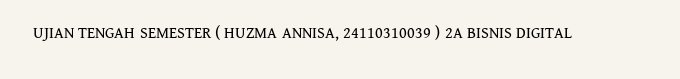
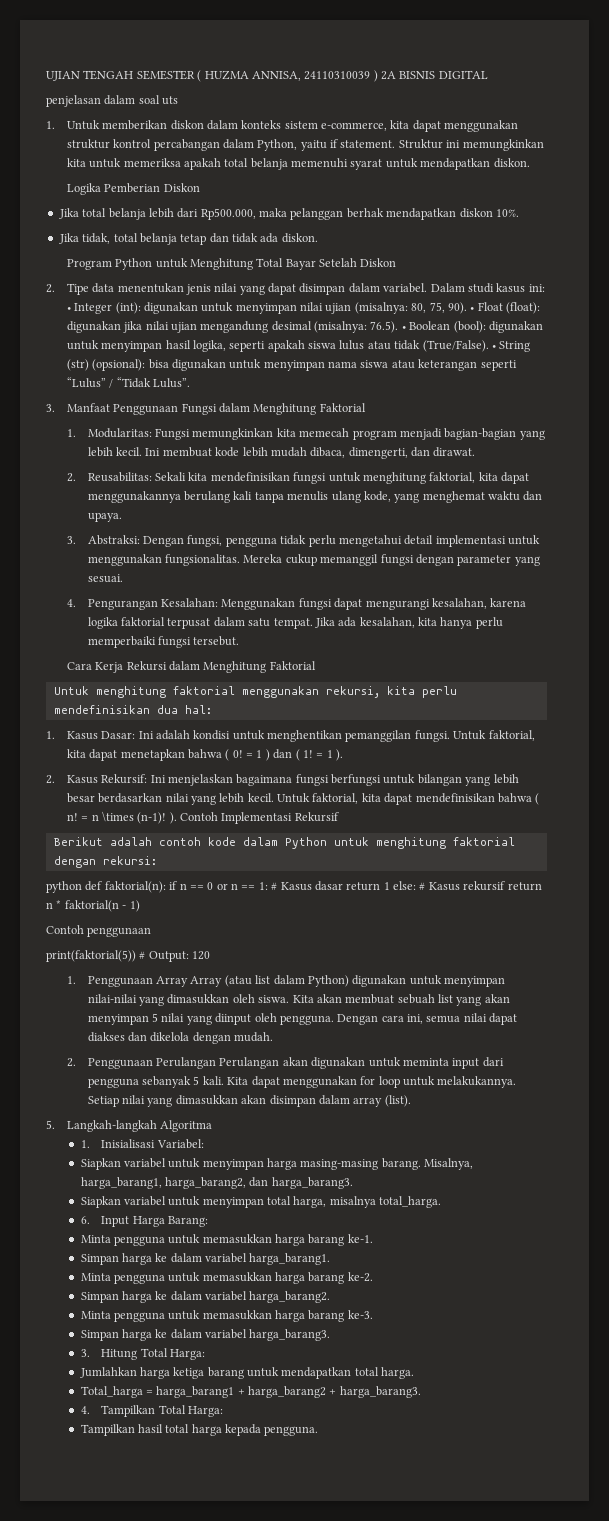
+ penjelasan dalam soal uts
+ 1. Untuk memberikan diskon dalam konteks sistem e-commerce, kita dapat menggunakan struktur kontrol percabangan dalam Python, yaitu if statement. Struktur ini memungkinkan kita untuk memeriksa apakah total belanja memenuhi syarat untuk mendapatkan diskon.
+ Logika Pemberian Diskon
+ Jika total belanja lebih dari Rp500.000, maka pelanggan berhak mendapatkan diskon 10%.
+ Jika tidak, total belanja tetap dan tidak ada diskon.
+ Program Python untuk Menghitung Total Bayar Setelah Diskon
+ 2. Tipe data menentukan jenis nilai yang dapat disimpan dalam variabel. Dalam studi kasus ini: • Integer (int): digunakan untuk menyimpan nilai ujian (misalnya: 80, 75, 90). • Float (float): digunakan jika nilai ujian mengandung desimal (misalnya: 76.5). • Boolean (bool): digunakan untuk menyimpan hasil logika, seperti apakah siswa lulus atau tidak (True/False). • String (str) (opsional): bisa digunakan untuk menyimpan nama siswa atau keterangan seperti “Lulus” / “Tidak Lulus”.
+ 3. Manfaat Penggunaan Fungsi dalam Menghitung Faktorial
+ 1. Modularitas: Fungsi memungkinkan kita memecah program menjadi bagian-bagian yang lebih kecil. Ini membuat kode lebih mudah dibaca, dimengerti, dan dirawat.
+ 2. Reusabilitas: Sekali kita mendefinisikan fungsi untuk menghitung faktorial, kita dapat menggunakannya berulang kali tanpa menulis ulang kode, yang menghemat waktu dan upaya.
+ 3. Abstraksi: Dengan fungsi, pengguna tidak perlu mengetahui detail implementasi untuk menggunakan fungsionalitas. Mereka cukup memanggil fungsi dengan parameter yang sesuai.
+ 4. Pengurangan Kesalahan: Menggunakan fungsi dapat mengurangi kesalahan, karena logika faktorial terpusat dalam satu tempat. Jika ada kesalahan, kita hanya perlu memperbaiki fungsi tersebut.
+ Cara Kerja Rekursi dalam Menghitung Faktorial
+ Untuk menghitung faktorial menggunakan rekursi, kita perlu mendefinisikan dua hal:
+ 1. Kasus Dasar: Ini adalah kondisi untuk menghentikan pemanggilan fungsi. Untuk faktorial, kita dapat menetapkan bahwa ( 0! = 1 ) dan ( 1! = 1 ).
+ 2. Kasus Rekursif: Ini menjelaskan bagaimana fungsi berfungsi untuk bilangan yang lebih besar berdasarkan nilai yang lebih kecil. Untuk faktorial, kita dapat mendefinisikan bahwa ( n! = n \times (n-1)! ). Contoh Implementasi Rekursif
+ Berikut adalah contoh kode dalam Python untuk menghitung faktorial dengan rekursi:
+ python def faktorial(n): if n == 0 or n == 1: # Kasus dasar return 1 else: # Kasus rekursif return n * faktorial(n - 1)
+ Contoh penggunaan
+ print(faktorial(5)) # Output: 120
+ 1. Penggunaan Array Array (atau list dalam Python) digunakan untuk menyimpan nilai-nilai yang dimasukkan oleh siswa. Kita akan membuat sebuah list yang akan menyimpan 5 nilai yang diinput oleh pengguna. Dengan cara ini, semua nilai dapat diakses dan dikelola dengan mudah.
+ 2. Penggunaan Perulangan Perulangan akan digunakan untuk meminta input dari pengguna sebanyak 5 kali. Kita dapat menggunakan for loop untuk melakukannya. Setiap nilai yang dimasukkan akan disimpan dalam array (list).
+ 5. Langkah-langkah Algoritma
+ 1. Inisialisasi Variabel:
+ Siapkan variabel untuk menyimpan harga masing-masing barang. Misalnya, harga_barang1, harga_barang2, dan harga_barang3.
+ Siapkan variabel untuk menyimpan total harga, misalnya total_harga.
+ 6. Input Harga Barang:
+ Minta pengguna untuk memasukkan harga barang ke-1.
+ Simpan harga ke dalam variabel harga_barang1.
+ Minta pengguna untuk memasukkan harga barang ke-2.
+ Simpan harga ke dalam variabel harga_barang2.
+ Minta pengguna untuk memasukkan harga barang ke-3.
+ Simpan harga ke dalam variabel harga_barang3.
+ 3. Hitung Total Harga:
+ Jumlahkan harga ketiga barang untuk mendapatkan total harga.
+ Total_harga = harga_barang1 + harga_barang2 + harga_barang3.
+ 4. Tampilkan Total Harga:
+ Tampilkan hasil total harga kepada pengguna.

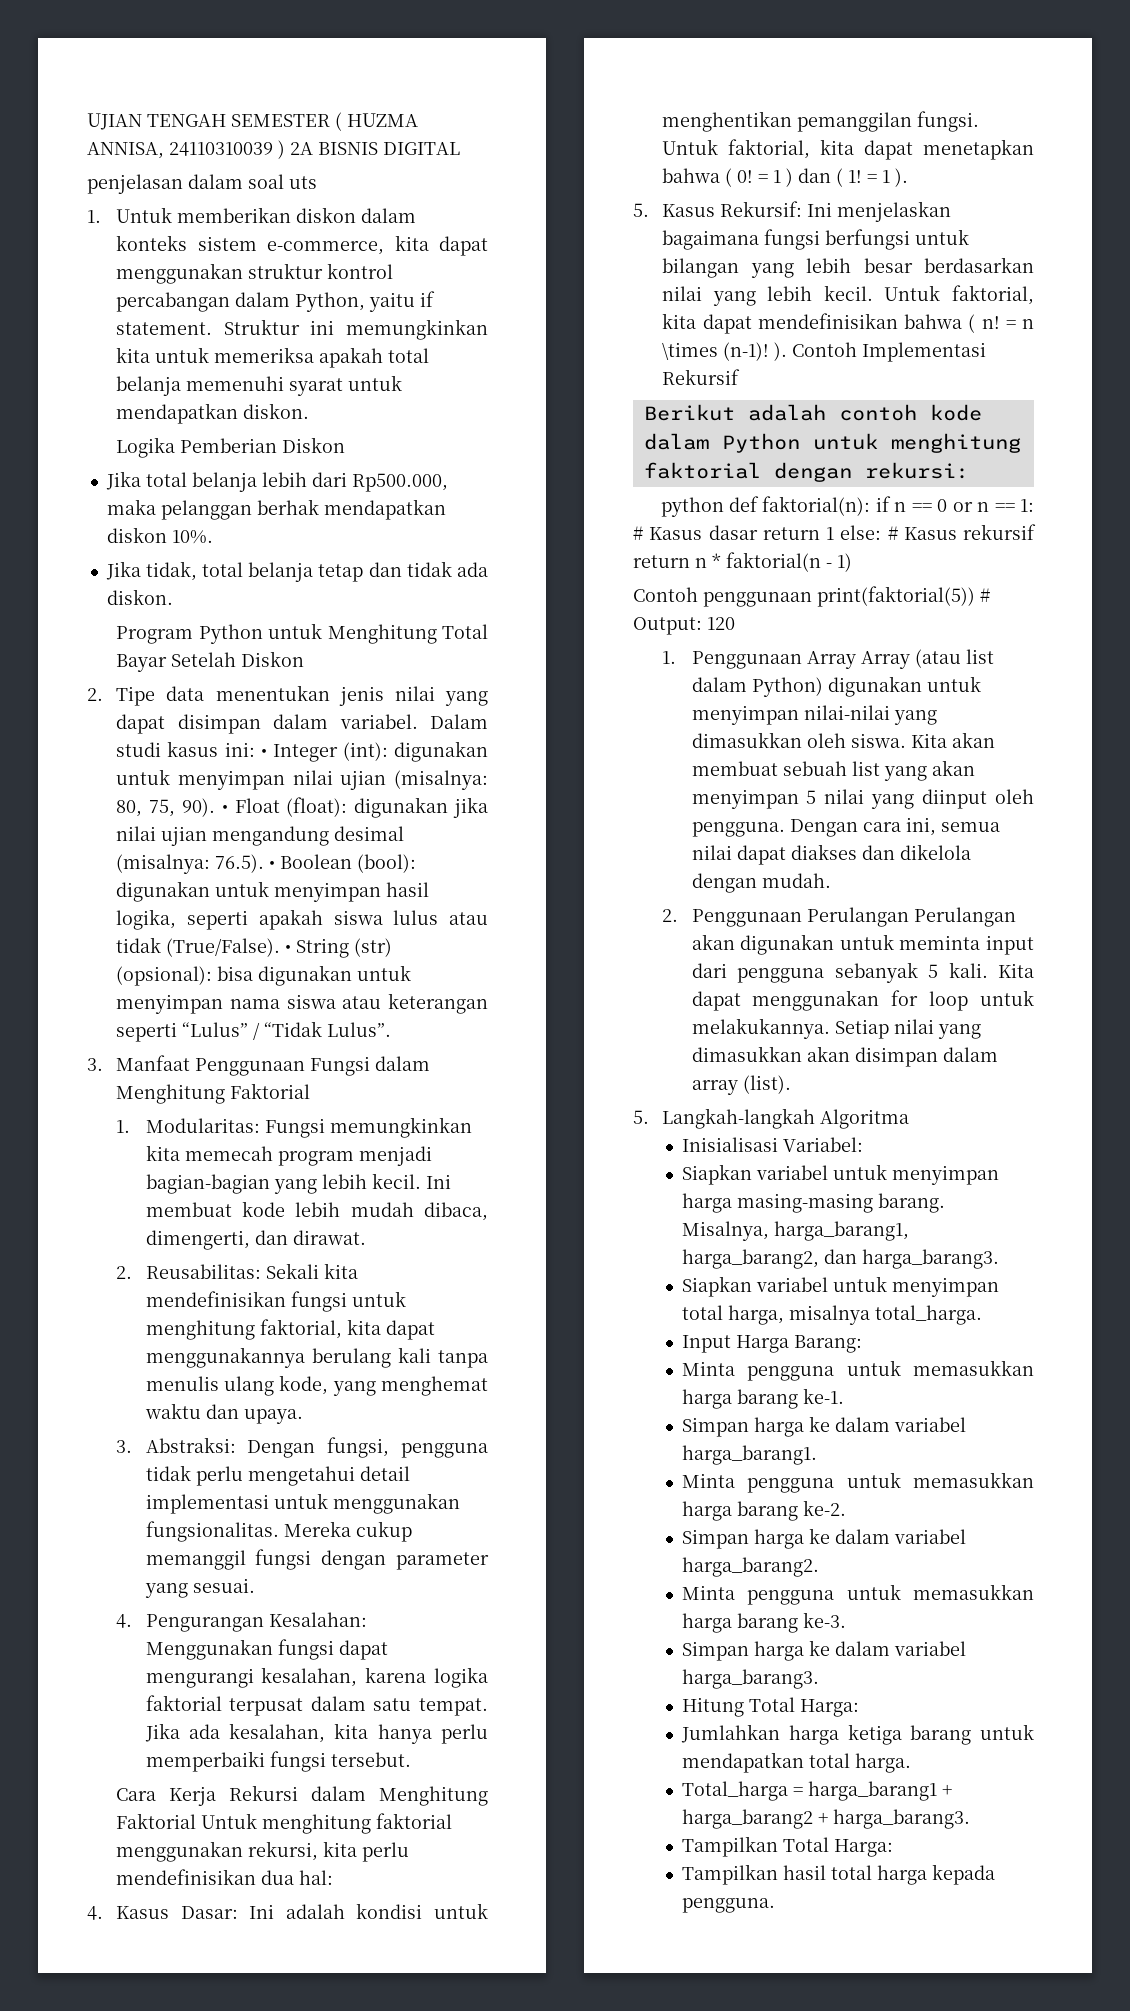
- Cara Kerja Rekursi dalam Menghitung Faktorial
- Untuk menghitung faktorial menggunakan rekursi, kita perlu mendefinisikan dua hal:
+ Cara Kerja Rekursi dalam Menghitung Faktorial Untuk menghitung faktorial menggunakan rekursi, kita perlu mendefinisikan dua hal:
- 1. Kasus Dasar: Ini adalah kondisi untuk menghentikan pemanggilan fungsi.
+ 4. Kasus Dasar: Ini adalah kondisi untuk menghentikan pemanggilan fungsi.
- 2. Kasus Rekursif: Ini menjelaskan bagaimana fungsi berfungsi untuk bilangan yang lebih besar berdasarkan nilai yang lebih kecil.
+ 5. Kasus Rekursif: Ini menjelaskan bagaimana fungsi berfungsi untuk bilangan yang lebih besar berdasarkan nilai yang lebih kecil.
- Contoh penggunaan
- print(faktorial(5)) # Output: 120
+ Contoh penggunaan print(faktorial(5)) # Output: 120
- 1. Inisialisasi Variabel:
+ Inisialisasi Variabel:
- 6. Input Harga Barang:
+ Input Harga Barang:
- 3. Hitung Total Harga:
+ Hitung Total Harga:
- 4. Tampilkan Total Harga:
+ Tampilkan Total Harga:

